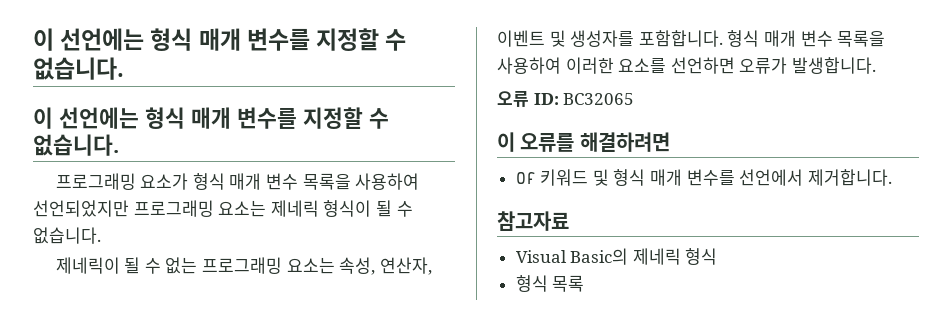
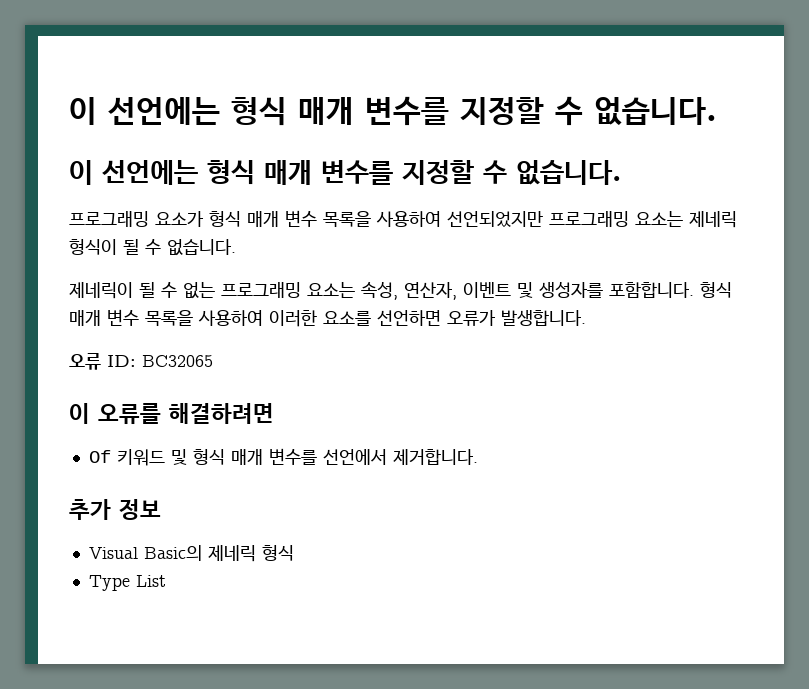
- 참고자료
+ 추가 정보
- 형식 목록
+ Type List

